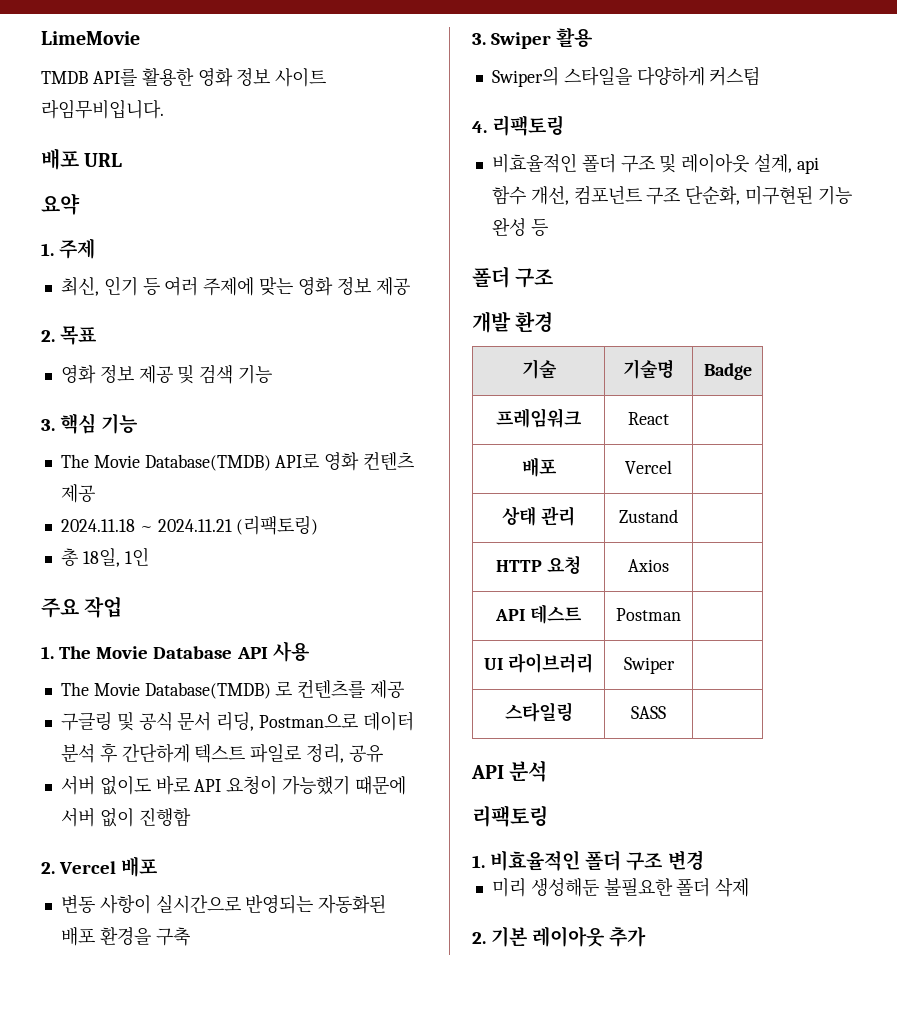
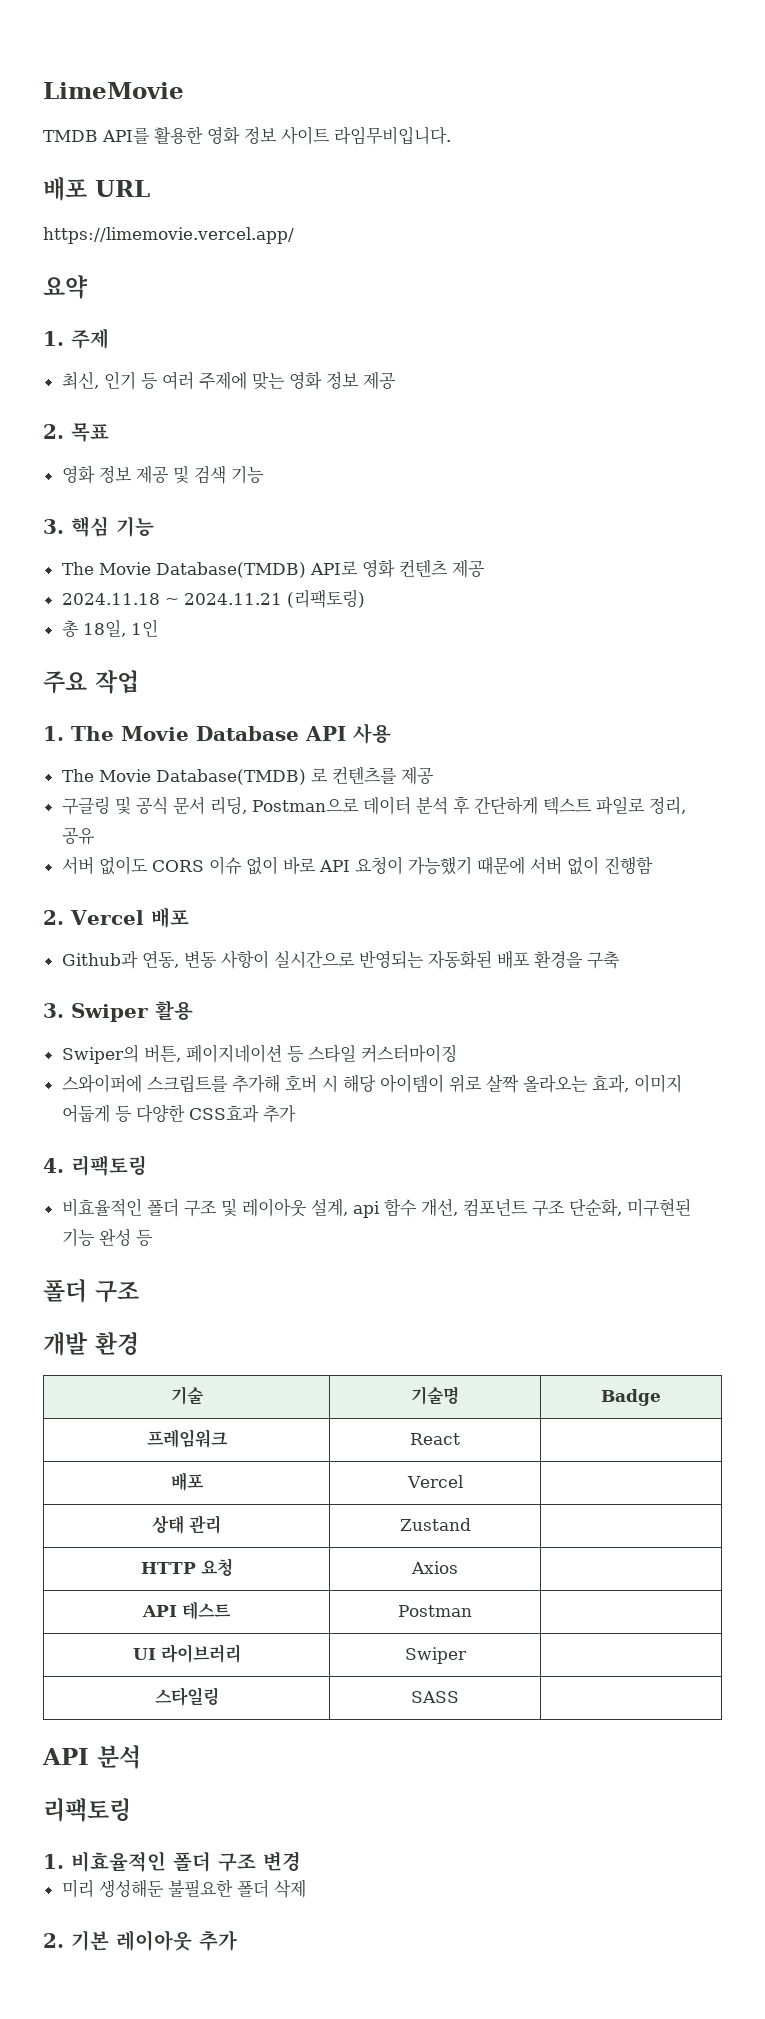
+ https://limemovie.vercel.app/
- 서버 없이도 바로 API 요청이 가능했기 때문에 서버 없이 진행함
+ 서버 없이도 CORS 이슈 없이 바로 API 요청이 가능했기 때문에 서버 없이 진행함
- 변동 사항이 실시간으로 반영되는 자동화된 배포 환경을 구축
+ Github과 연동, 변동 사항이 실시간으로 반영되는 자동화된 배포 환경을 구축
- Swiper의 스타일을 다양하게 커스텀
+ Swiper의 버튼, 페이지네이션 등 스타일 커스터마이징
+ 스와이퍼에 스크립트를 추가해 호버 시 해당 아이템이 위로 살짝 올라오는 효과, 이미지 어둡게 등 다양한 CSS효과 추가

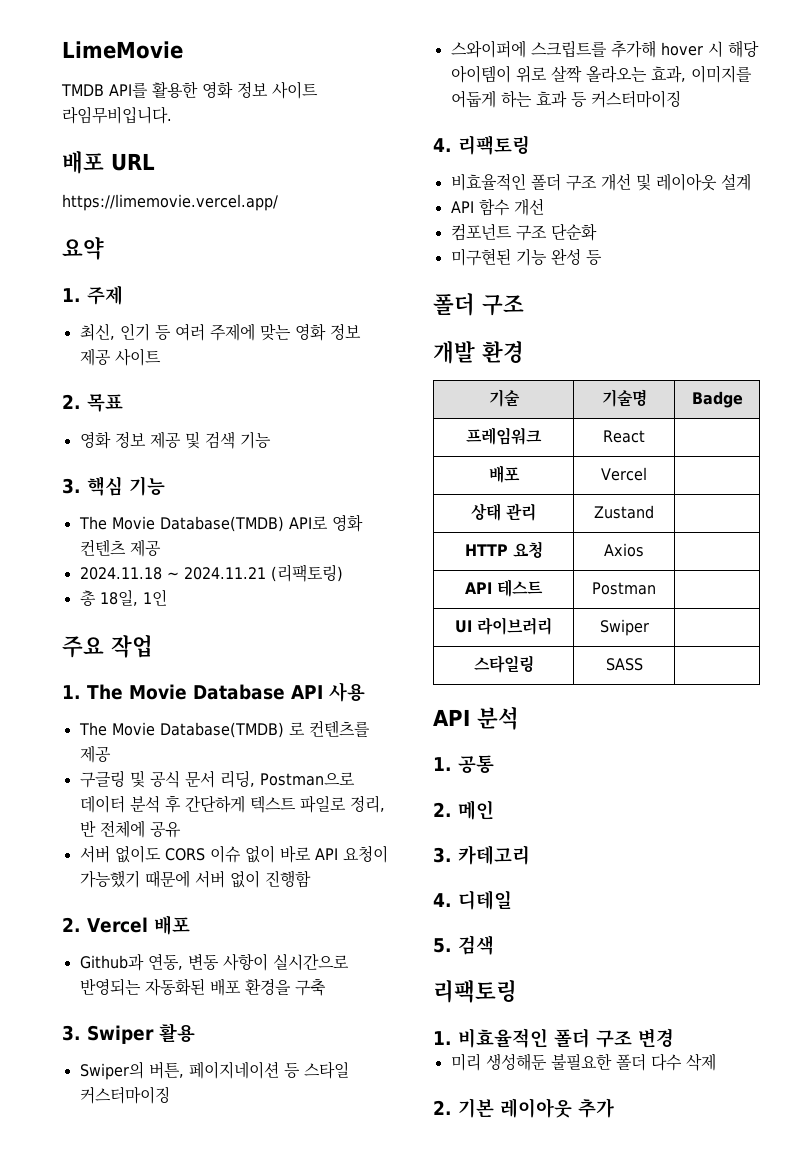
- 최신, 인기 등 여러 주제에 맞는 영화 정보 제공
+ 최신, 인기 등 여러 주제에 맞는 영화 정보 제공 사이트
- 구글링 및 공식 문서 리딩, Postman으로 데이터 분석 후 간단하게 텍스트 파일로 정리, 공유
+ 구글링 및 공식 문서 리딩, Postman으로 데이터 분석 후 간단하게 텍스트 파일로 정리, 반 전체에 공유
- 스와이퍼에 스크립트를 추가해 호버 시 해당 아이템이 위로 살짝 올라오는 효과, 이미지 어둡게 등 다양한 CSS효과 추가
+ 스와이퍼에 스크립트를 추가해 hover 시 해당 아이템이 위로 살짝 올라오는 효과, 이미지를 어둡게 하는 효과 등 커스터마이징
- 비효율적인 폴더 구조 및 레이아웃 설계, api 함수 개선, 컴포넌트 구조 단순화, 미구현된 기능 완성 등
+ 비효율적인 폴더 구조 개선 및 레이아웃 설계
+ API 함수 개선
+ 컴포넌트 구조 단순화
+ 미구현된 기능 완성 등
+ 1. 공통
+ 2. 메인
+ 3. 카테고리
+ 4. 디테일
+ 5. 검색
- 미리 생성해둔 불필요한 폴더 삭제
+ 미리 생성해둔 불필요한 폴더 다수 삭제

